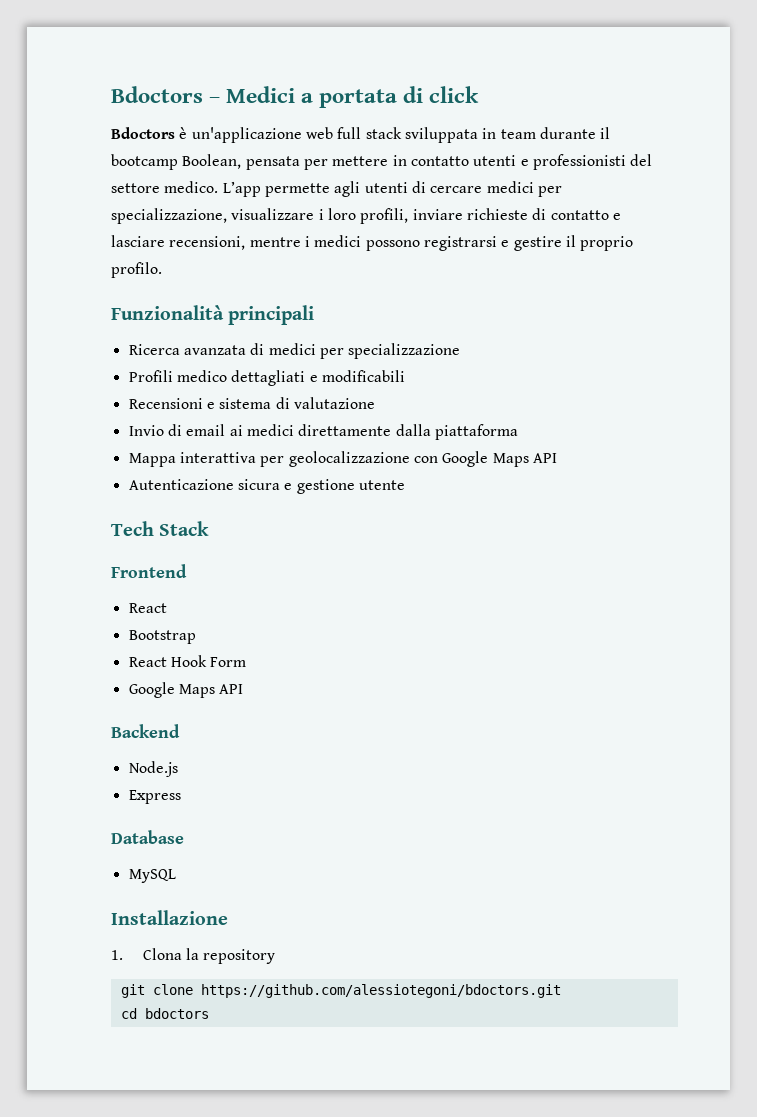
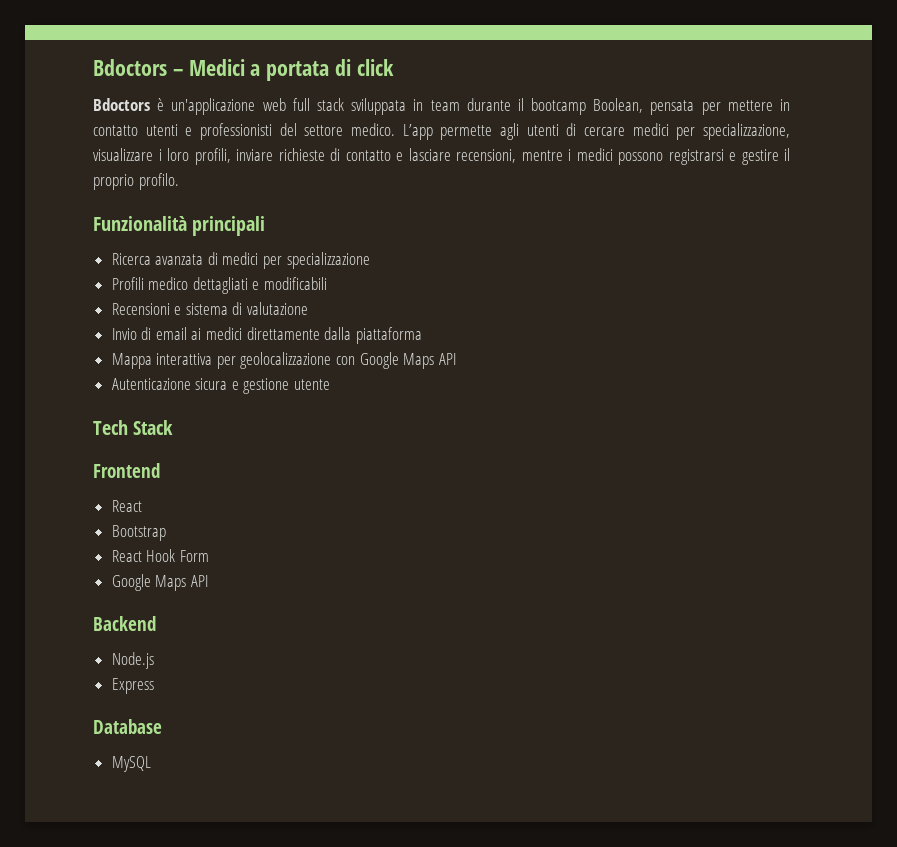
- Installazione
- 1. Clona la repository
- git clone https://github.com/alessiotegoni/bdoctors.git
- cd bdoctors

